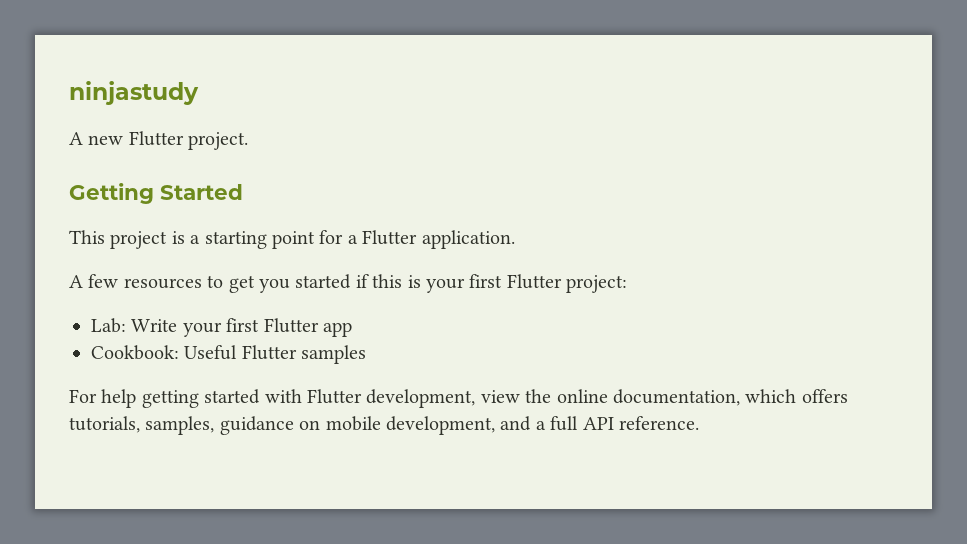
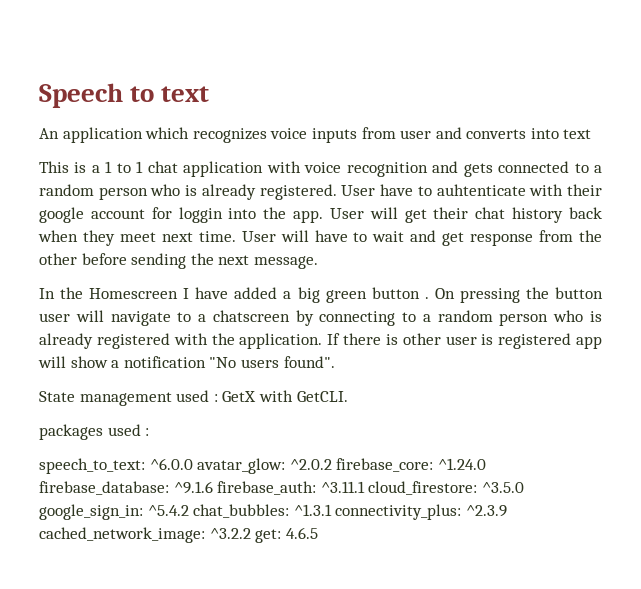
- ninjastudy
- A new Flutter project.
- Getting Started
+ Speech to text
+ An application which recognizes voice inputs from user and converts into text
- This project is a starting point for a Flutter application.
- A few resources to get you started if this is your first Flutter project:
- Lab: Write your first Flutter app
- Cookbook: Useful Flutter samples
- For help getting started with Flutter development, view the online documentation, which offers tutorials, samples, guidance on mobile development, and a full API reference.
+ This is a 1 to 1 chat application with voice recognition and gets connected to a random person who is already registered. User have to auhtenticate with their google account for loggin into the app. User will get their chat history back when they meet next time. User will have to wait and get response from the other before sending the next message.
+ In the Homescreen I have added a big green button . On pressing the button user will navigate to a chatscreen by connecting to a random person who is already registered with the application. If there is other user is registered app will show a notification "No users found".
+ State management used : GetX with GetCLI.
+ packages used :
+ speech_to_text: ^6.0.0 avatar_glow: ^2.0.2 firebase_core: ^1.24.0 firebase_database: ^9.1.6 firebase_auth: ^3.11.1 cloud_firestore: ^3.5.0 google_sign_in: ^5.4.2 chat_bubbles: ^1.3.1 connectivity_plus: ^2.3.9 cached_network_image: ^3.2.2 get: 4.6.5

